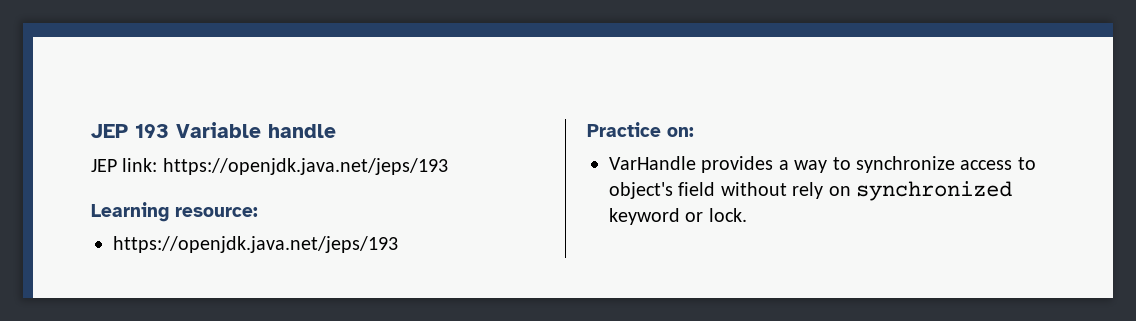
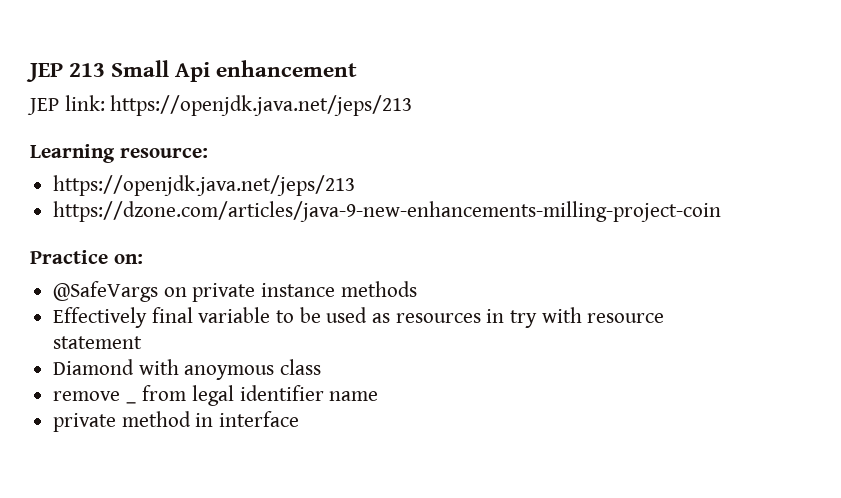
- JEP 193 Variable handle
+ JEP 213 Small Api enhancement
- JEP link: https://openjdk.java.net/jeps/193
+ JEP link: https://openjdk.java.net/jeps/213
  Learning resource:
- https://openjdk.java.net/jeps/193
+ https://openjdk.java.net/jeps/213
+ https://dzone.com/articles/java-9-new-enhancements-milling-project-coin
- VarHandle provides a way to synchronize access to object's field without rely on synchronized keyword or lock.
+ @SafeVargs on private instance methods
+ Effectively final variable to be used as resources in try with resource statement
+ Diamond with anoymous class
+ remove _ from legal identifier name
+ private method in interface

